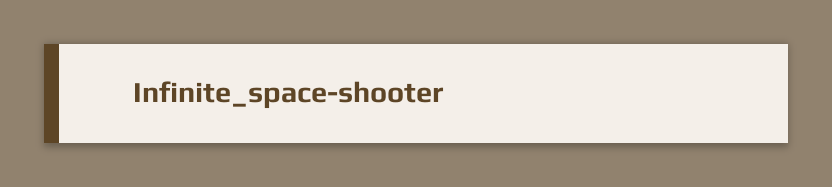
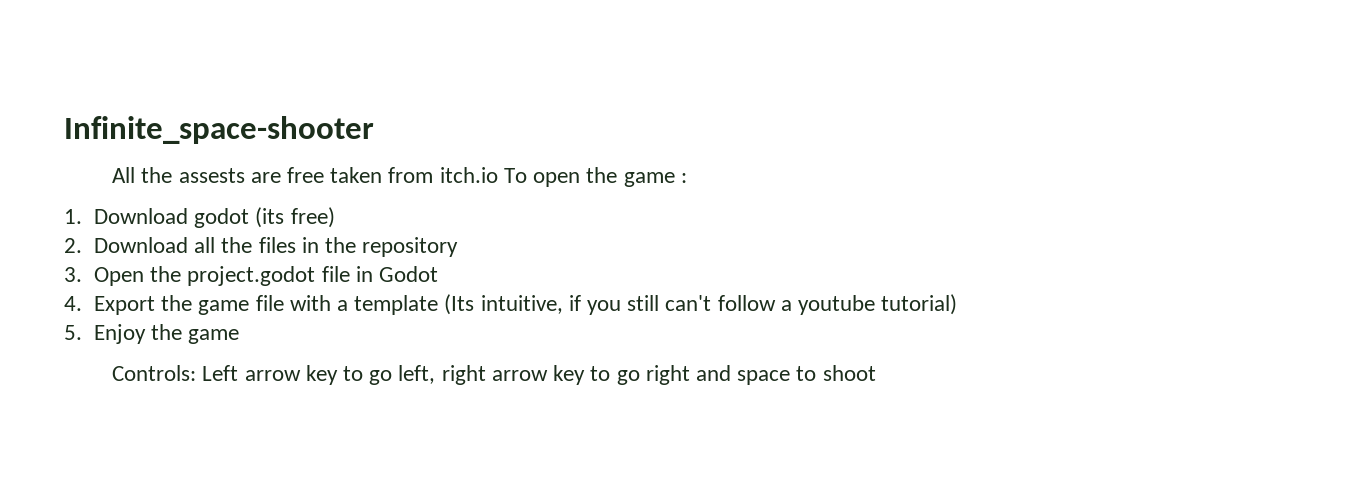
+ All the assests are free taken from itch.io To open the game :
+ 1. Download godot (its free)
+ 2. Download all the files in the repository
+ 3. Open the project.godot file in Godot
+ 4. Export the game file with a template (Its intuitive, if you still can't follow a youtube tutorial)
+ 5. Enjoy the game
+ Controls: Left arrow key to go left, right arrow key to go right and space to shoot

